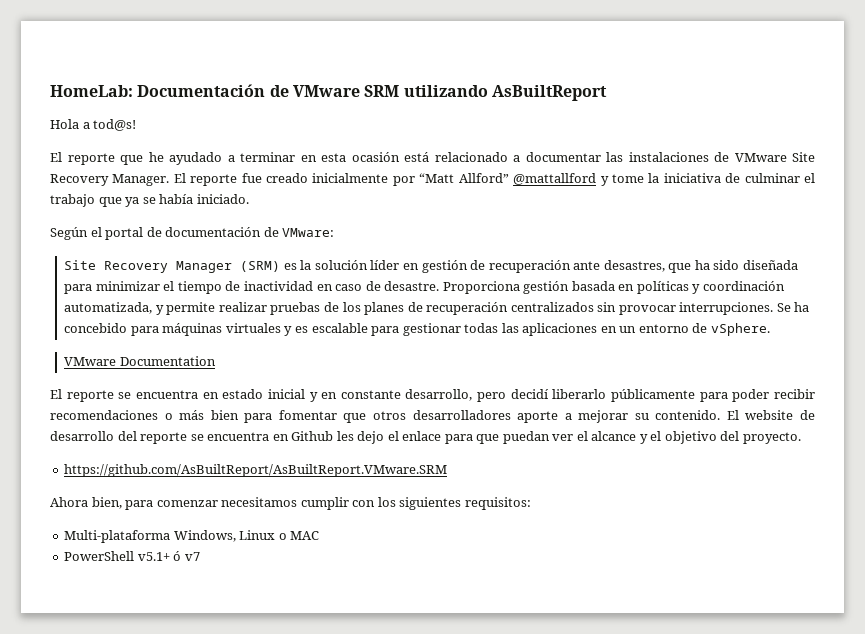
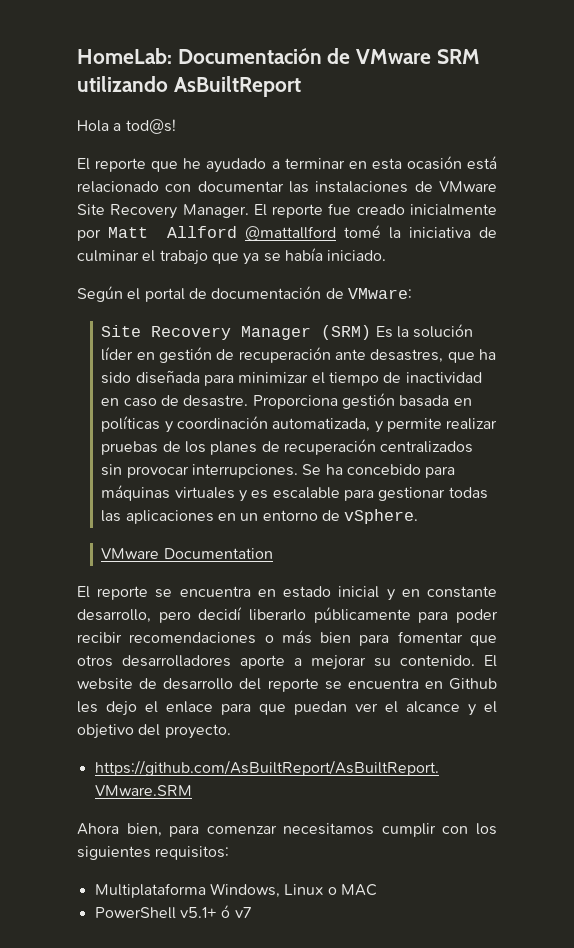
- El reporte que he ayudado a terminar en esta ocasión está relacionado a documentar las instalaciones de VMware Site Recovery Manager.
+ El reporte que he ayudado a terminar en esta ocasión está relacionado con documentar las instalaciones de VMware Site Recovery Manager.
- El reporte fue creado inicialmente por “Matt Allford” @mattallford y tome la iniciativa de culminar el trabajo que ya se había iniciado.
+ El reporte fue creado inicialmente por Matt Allford @mattallford tomé la iniciativa de culminar el trabajo que ya se había iniciado.
- Site Recovery Manager (SRM) es la solución líder en gestión de recuperación ante desastres, que ha sido diseñada para minimizar el tiempo de inactividad en caso de desastre.
+ Site Recovery Manager (SRM) Es la solución líder en gestión de recuperación ante desastres, que ha sido diseñada para minimizar el tiempo de inactividad en caso de desastre.
- Multi-plataforma Windows, Linux o MAC
+ Multiplataforma Windows, Linux o MAC

